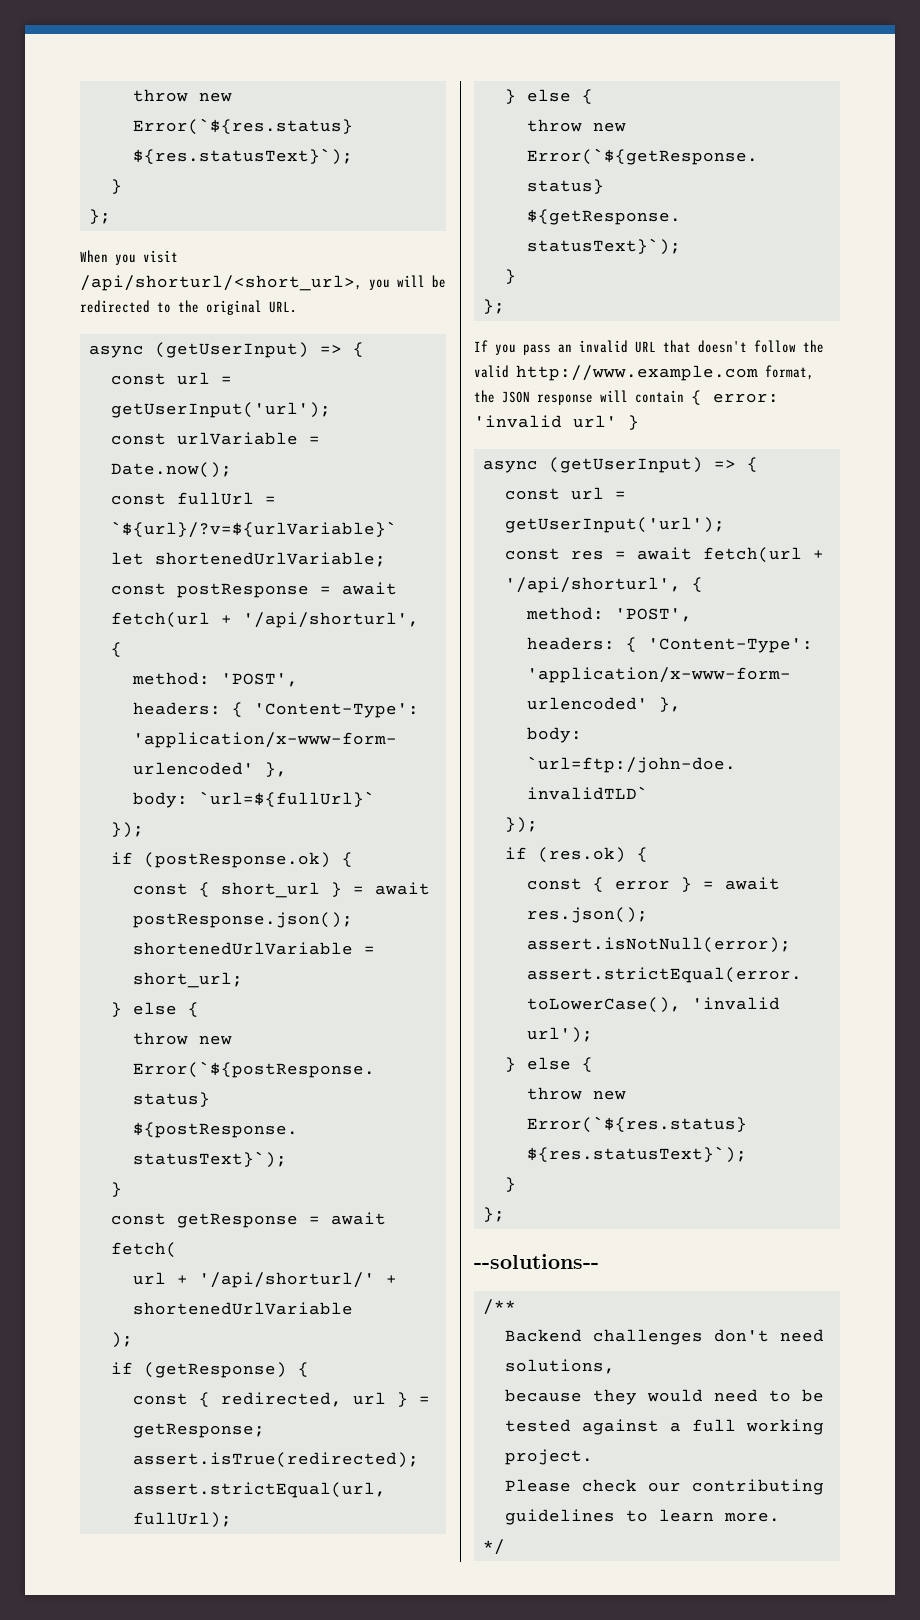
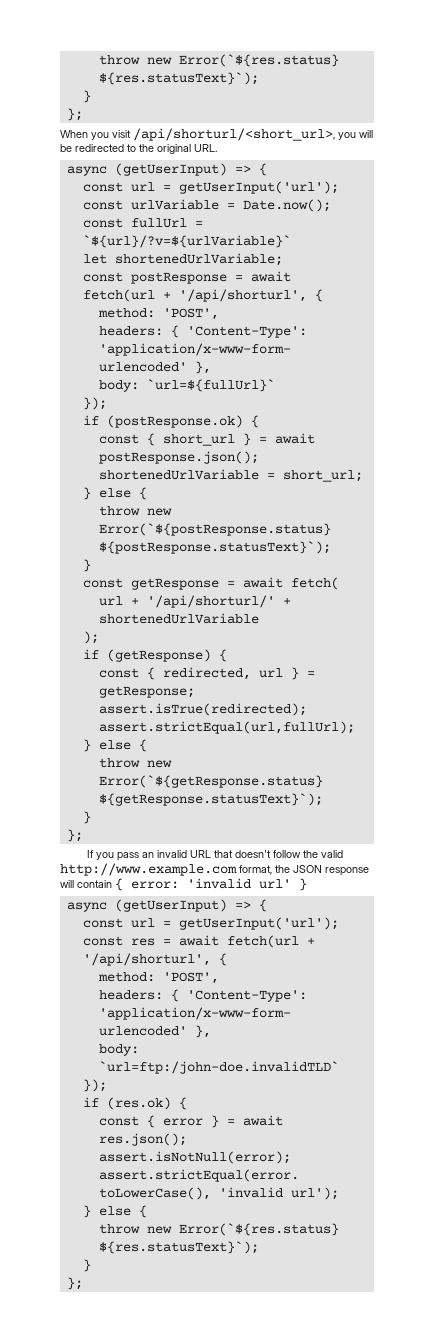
- --solutions--
- /**
- Backend challenges don't need solutions,
- because they would need to be tested against a full working project.
- Please check our contributing guidelines to learn more.
- */

